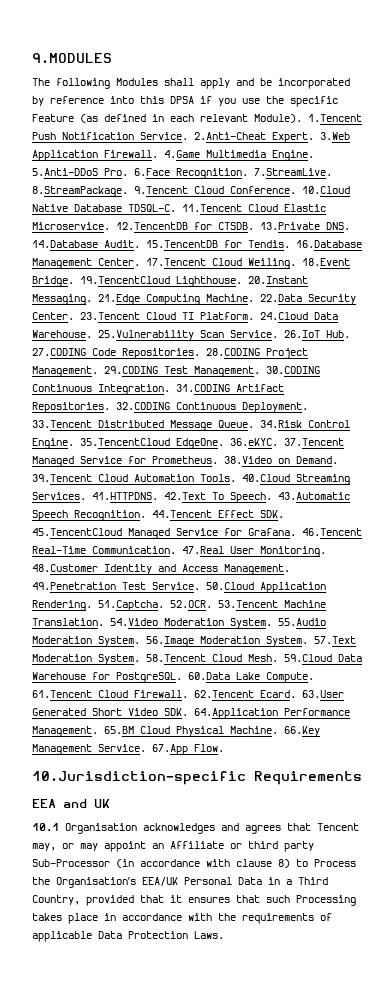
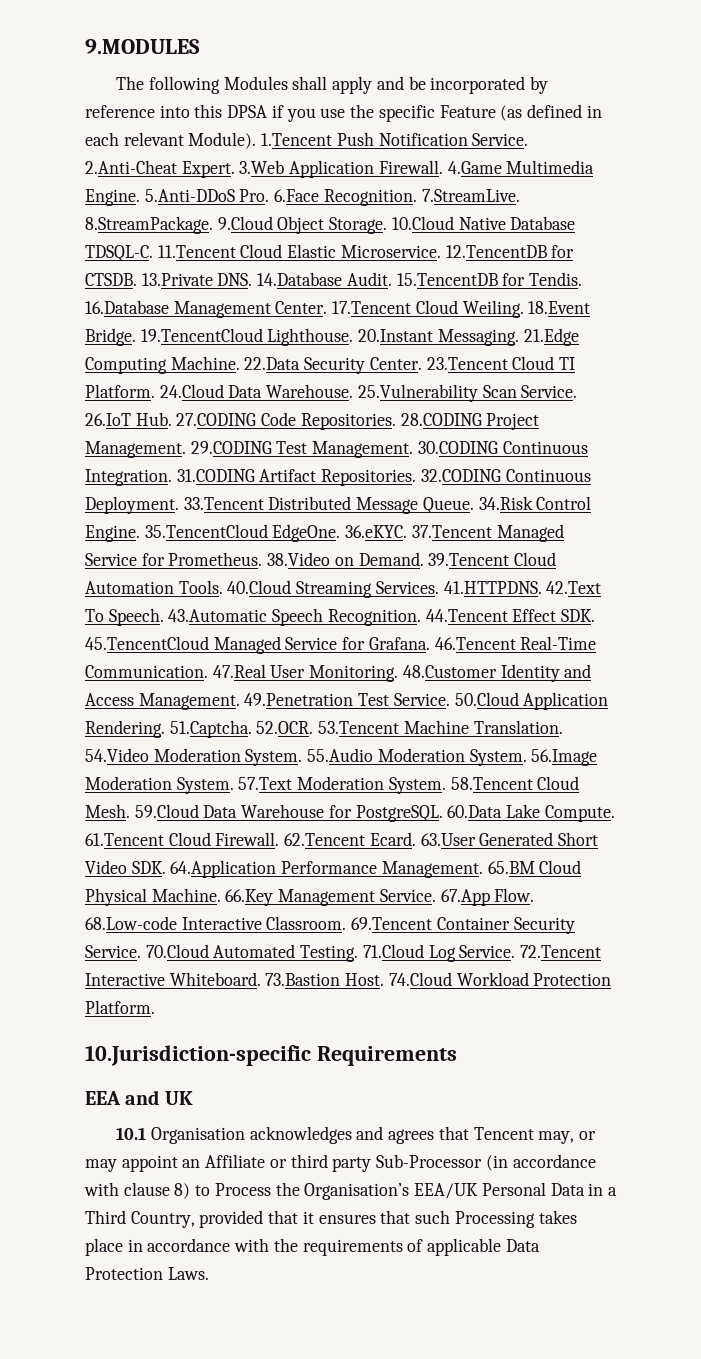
- 7.StreamLive. 8.StreamPackage. 9.Tencent Cloud Conference.
+ 7.StreamLive. 8.StreamPackage. 9.Cloud Object Storage.
+ 68.Low-code Interactive Classroom. 69.Tencent Container Security Service. 70.Cloud Automated Testing. 71.Cloud Log Service. 72.Tencent Interactive Whiteboard. 73.Bastion Host. 74.Cloud Workload Protection Platform.

